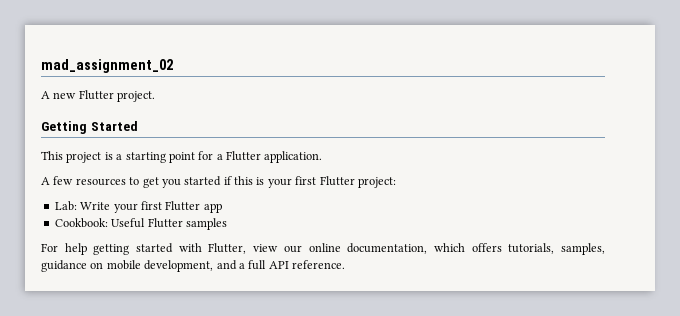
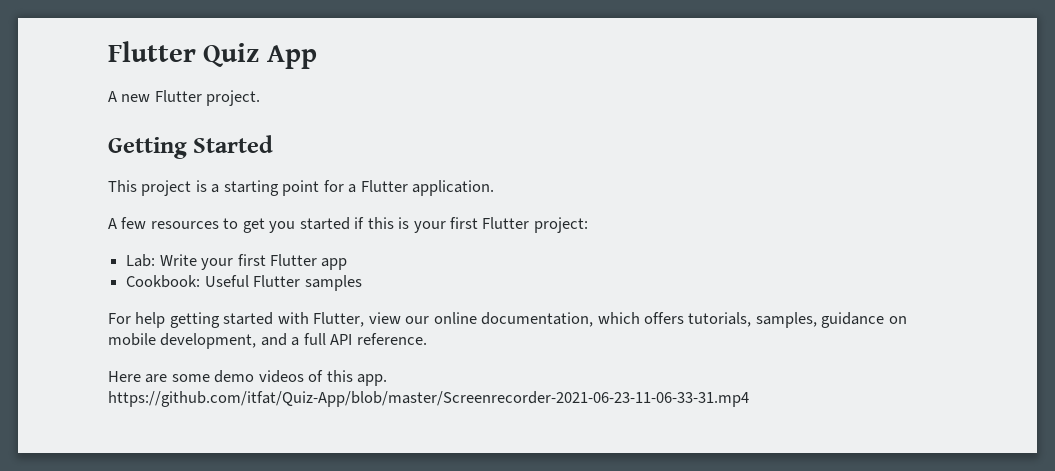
- mad_assignment_02
+ Flutter Quiz App
+ Here are some demo videos of this app. https://github.com/itfat/Quiz-App/blob/master/Screenrecorder-2021-06-23-11-06-33-31.mp4

